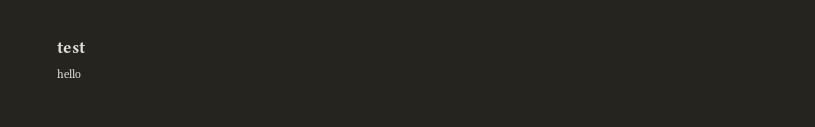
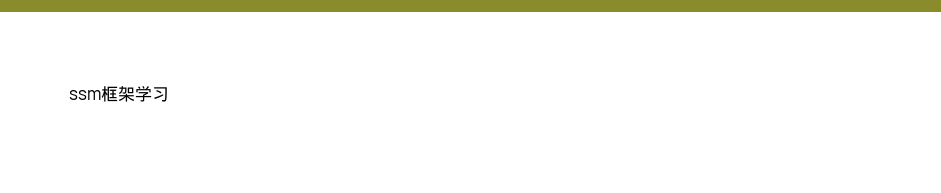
- test
- hello
+ ssm框架学习

